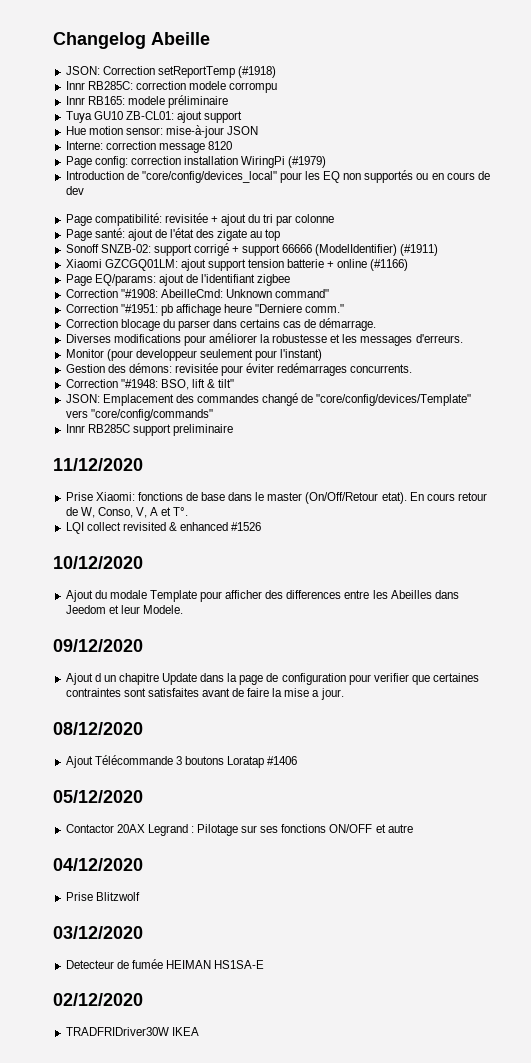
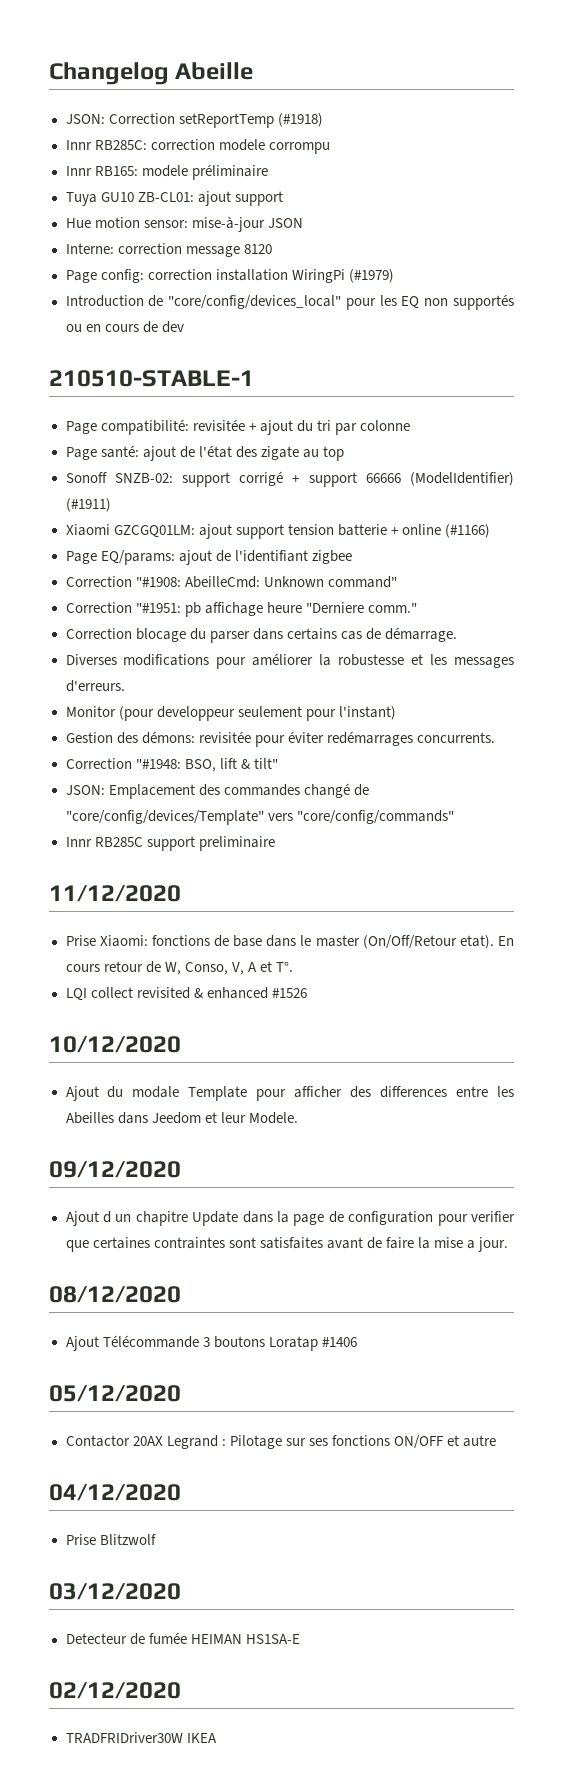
+ 210510-STABLE-1

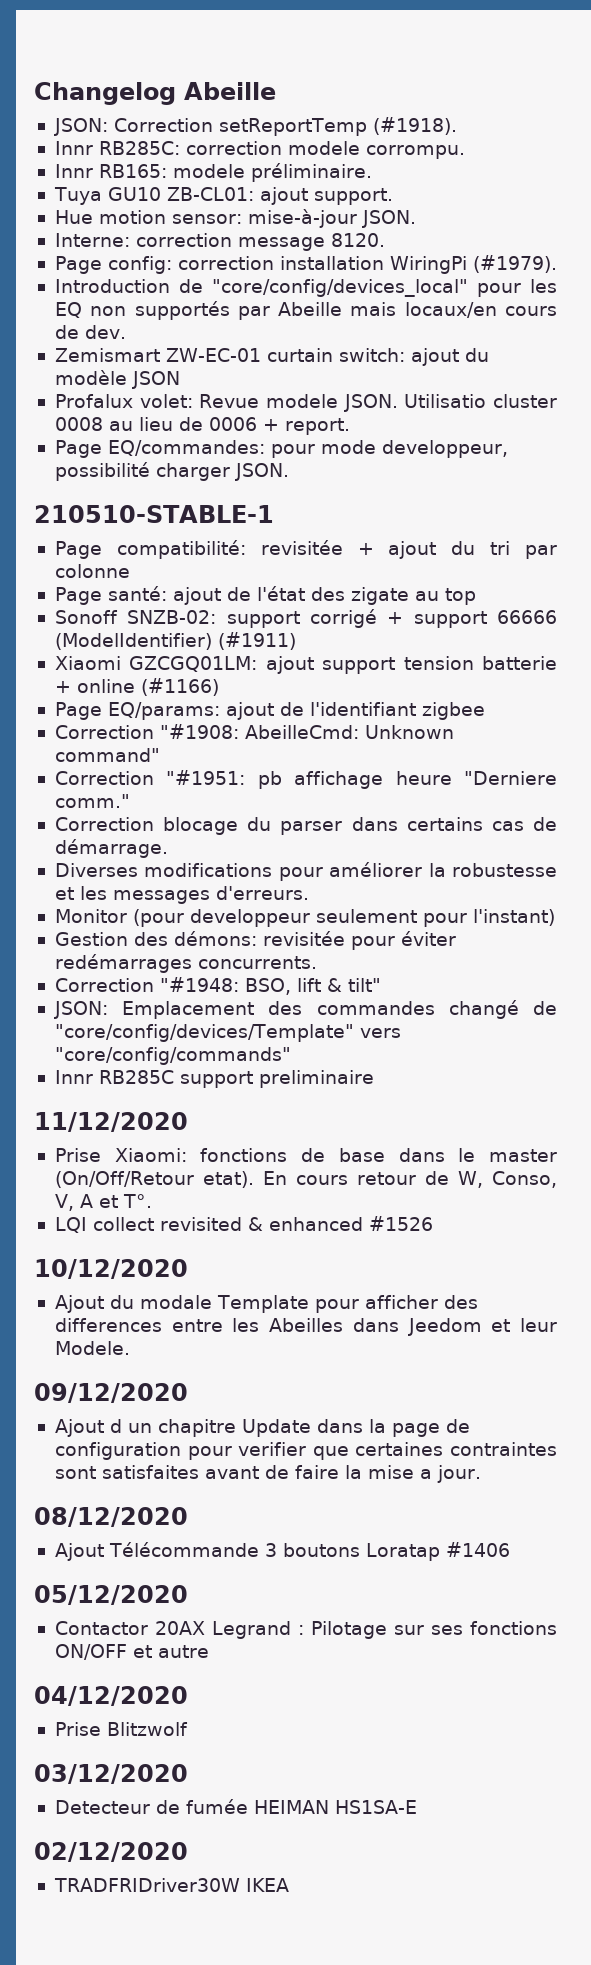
- JSON: Correction setReportTemp (#1918)
+ JSON: Correction setReportTemp (#1918).
- Innr RB285C: correction modele corrompu
+ Innr RB285C: correction modele corrompu.
- Innr RB165: modele préliminaire
+ Innr RB165: modele préliminaire.
- Tuya GU10 ZB-CL01: ajout support
+ Tuya GU10 ZB-CL01: ajout support.
- Hue motion sensor: mise-à-jour JSON
+ Hue motion sensor: mise-à-jour JSON.
- Interne: correction message 8120
+ Interne: correction message 8120.
- Page config: correction installation WiringPi (#1979)
+ Page config: correction installation WiringPi (#1979).
- Introduction de "core/config/devices_local" pour les EQ non supportés ou en cours de dev
+ Introduction de "core/config/devices_local" pour les EQ non supportés par Abeille mais locaux/en cours de dev.
+ Zemismart ZW-EC-01 curtain switch: ajout du modèle JSON
+ Profalux volet: Revue modele JSON. Utilisatio cluster 0008 au lieu de 0006 + report.
+ Page EQ/commandes: pour mode developpeur, possibilité charger JSON.

